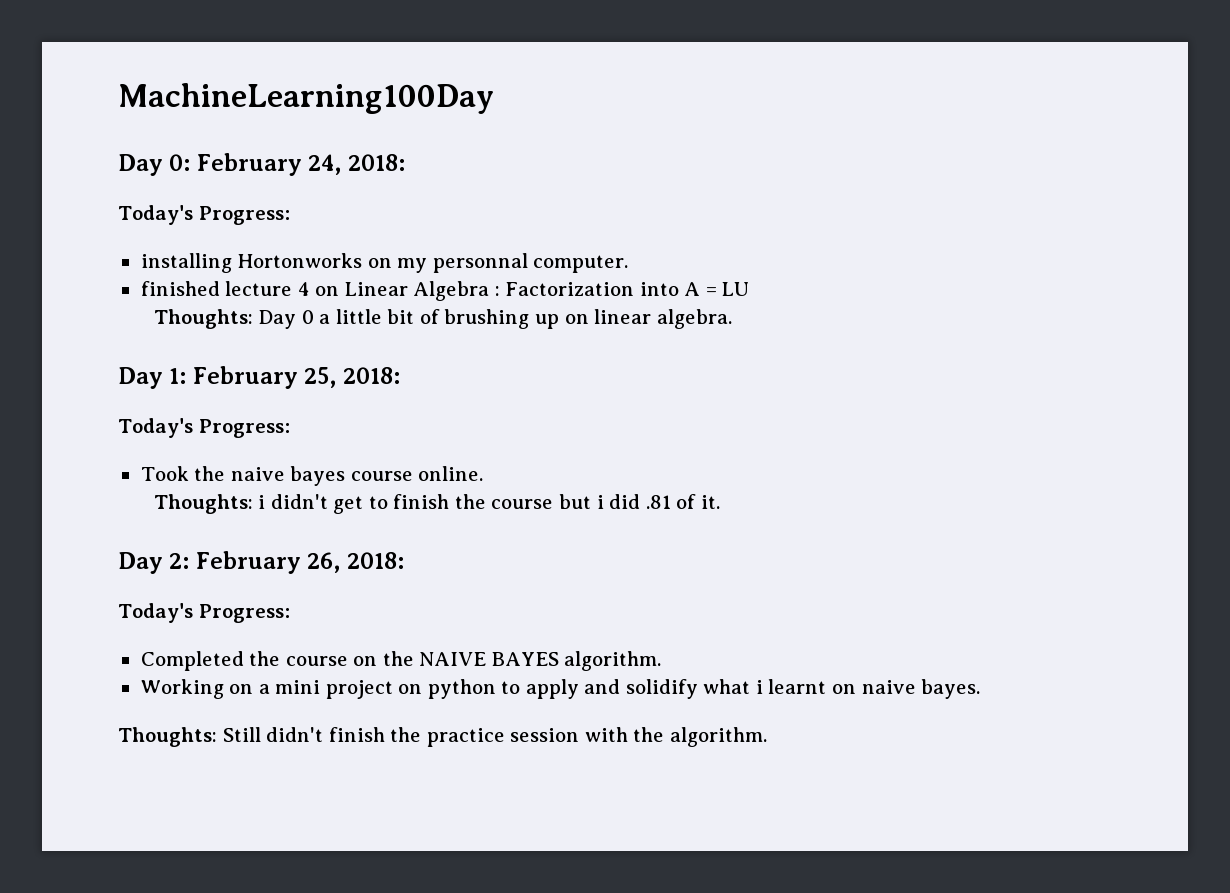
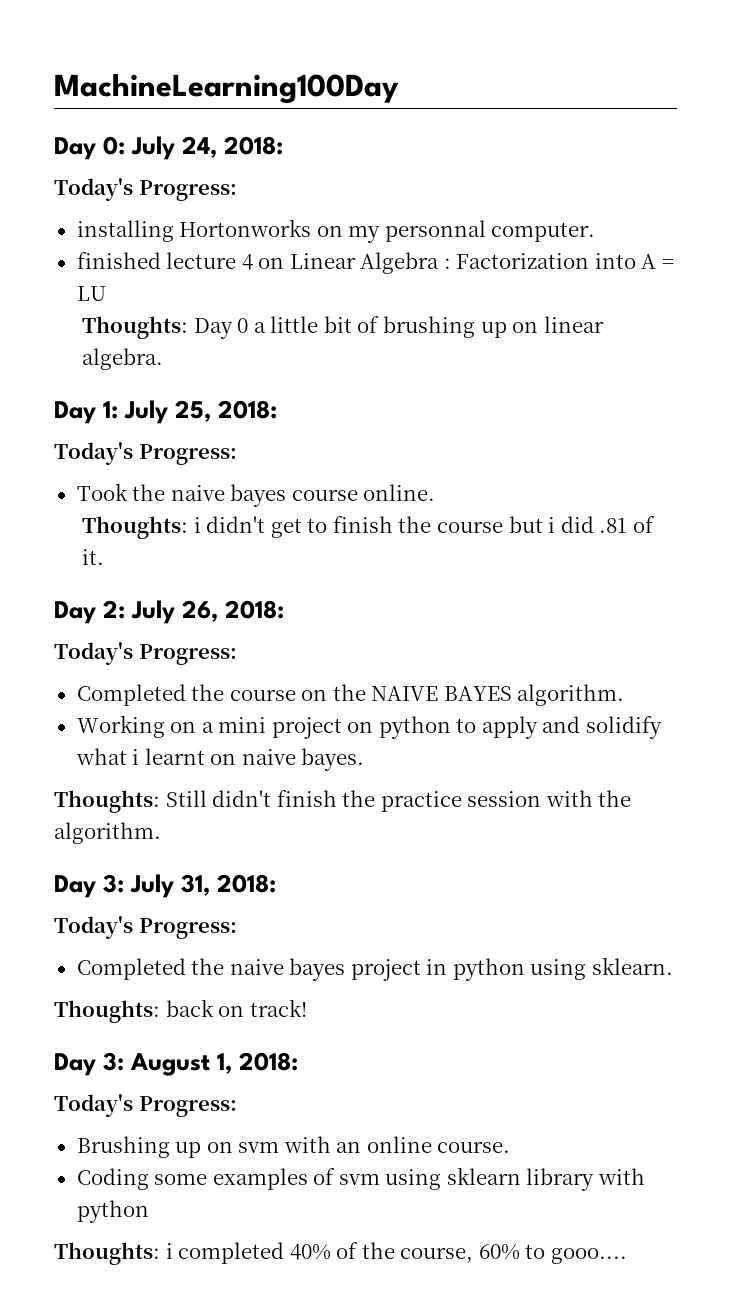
- Day 0: February 24, 2018:
+ Day 0: July 24, 2018:
- Day 1: February 25, 2018:
+ Day 1: July 25, 2018:
- Day 2: February 26, 2018:
+ Day 2: July 26, 2018:
+ Day 3: July 31, 2018:
+ Today's Progress:
+ Completed the naive bayes project in python using sklearn.
+ Thoughts: back on track!
+ Day 3: August 1, 2018:
+ Today's Progress:
+ Brushing up on svm with an online course.
+ Coding some examples of svm using sklearn library with python
+ Thoughts: i completed 40% of the course, 60% to gooo....

